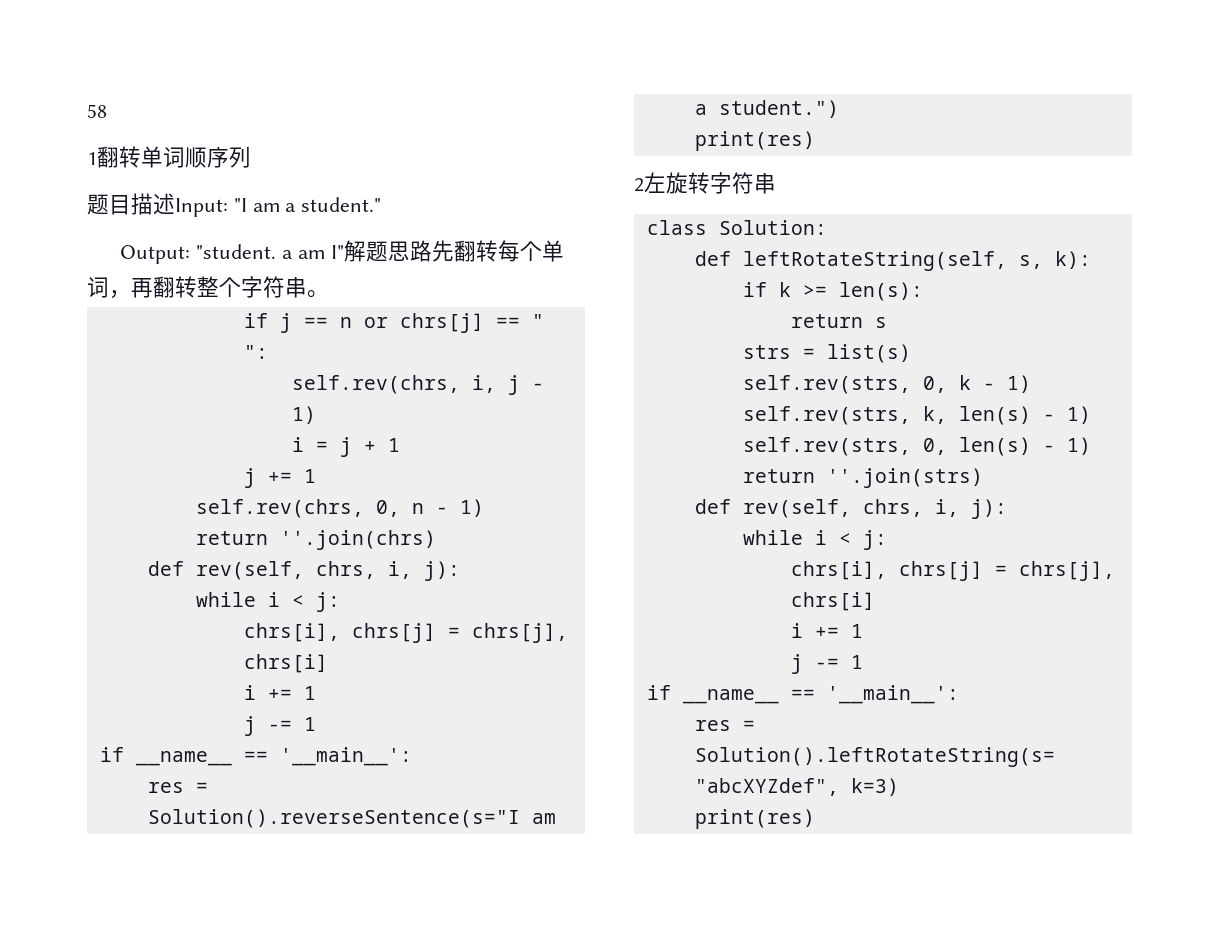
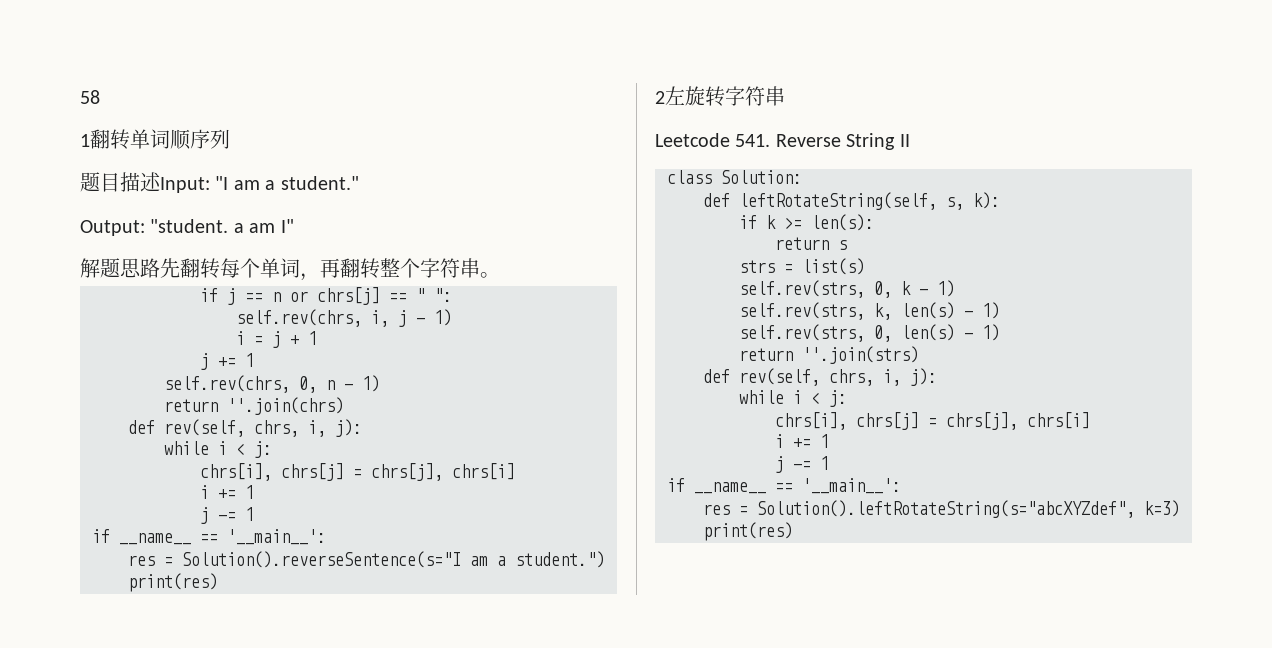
- Output: "student. a am I"解题思路先翻转每个单词，再翻转整个字符串。
+ Output: "student. a am I"
+ 解题思路先翻转每个单词，再翻转整个字符串。
+ Leetcode 541. Reverse String II

